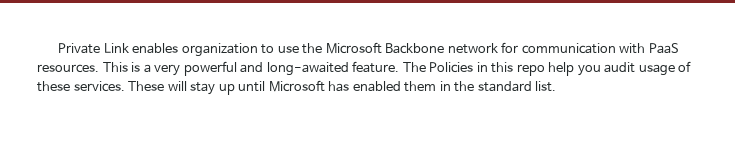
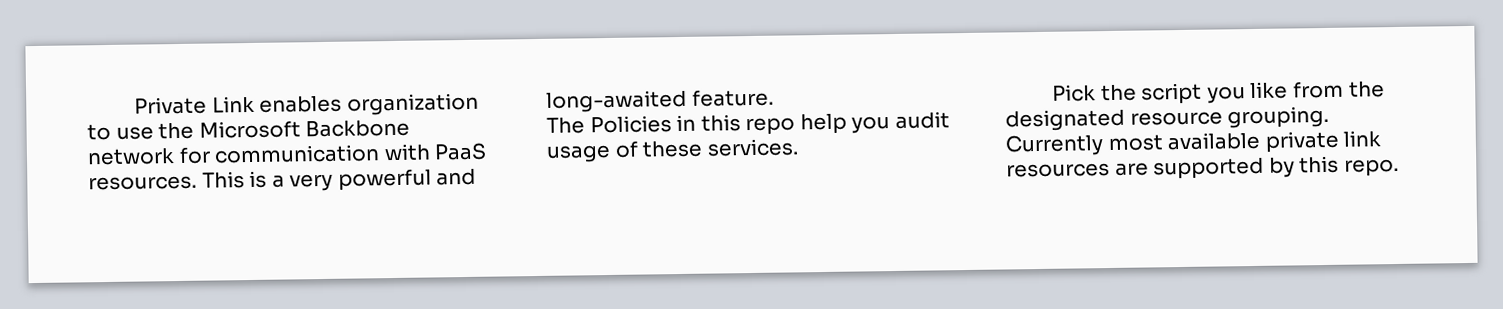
- This is a very powerful and long-awaited feature. The Policies in this repo help you audit usage of these services. These will stay up until Microsoft has enabled them in the standard list.
+ This is a very powerful and long-awaited feature.
+ The Policies in this repo help you audit usage of these services.
+ Pick the script you like from the designated resource grouping. Currently most available private link resources are supported by this repo.

